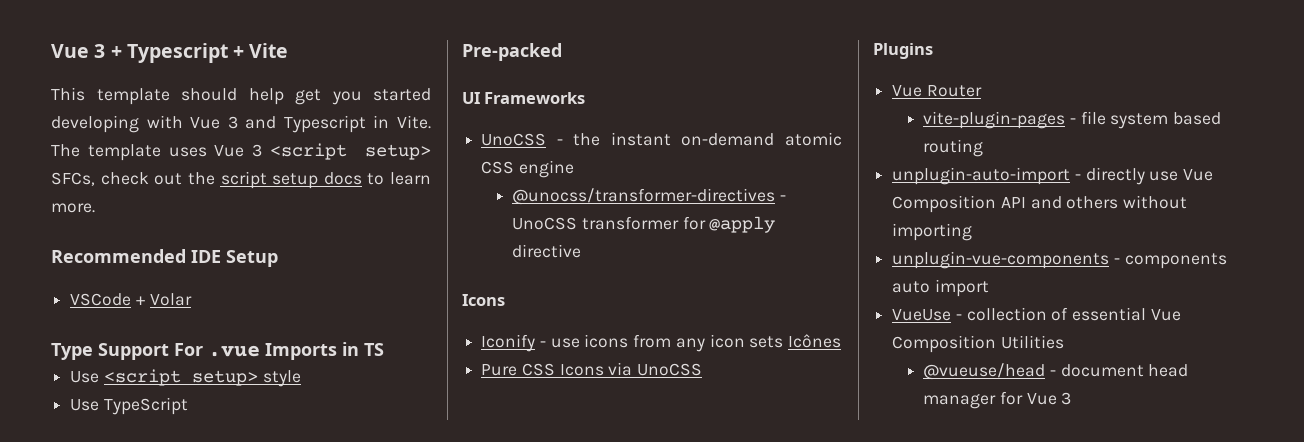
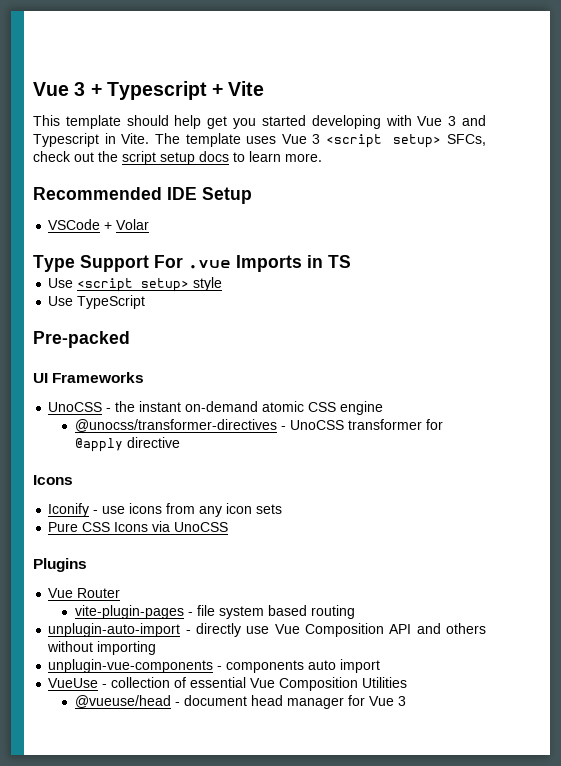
- Iconify - use icons from any icon sets Icônes
+ Iconify - use icons from any icon sets

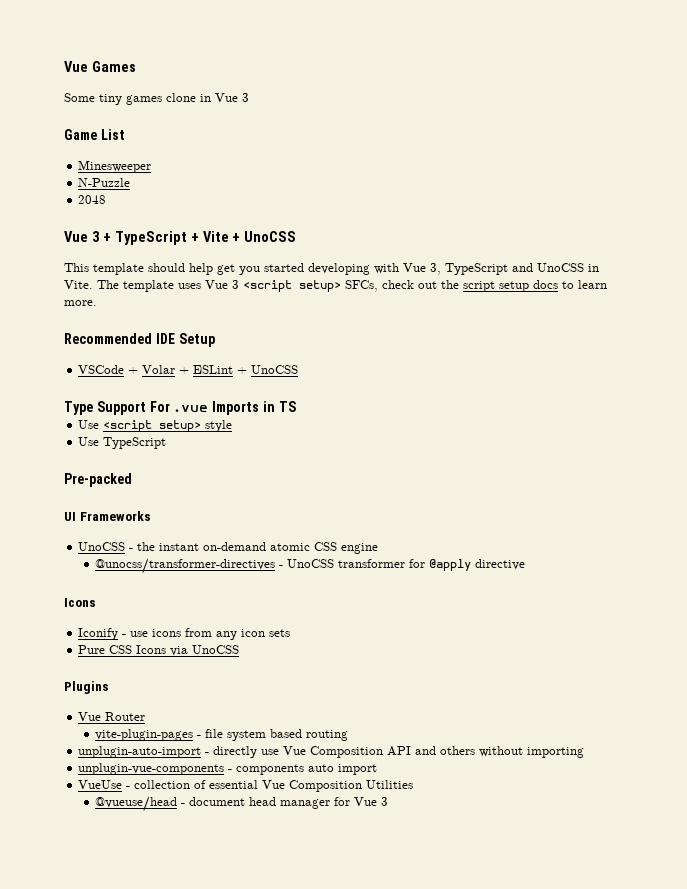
- Vue 3 + Typescript + Vite
+ Vue Games
+ Some tiny games clone in Vue 3
+ Game List
+ Minesweeper
+ N-Puzzle
+ 2048
+ Vue 3 + TypeScript + Vite + UnoCSS
- This template should help get you started developing with Vue 3 and Typescript in Vite.
+ This template should help get you started developing with Vue 3, TypeScript and UnoCSS in Vite.
- VSCode + Volar
+ VSCode + Volar + ESLint + UnoCSS

